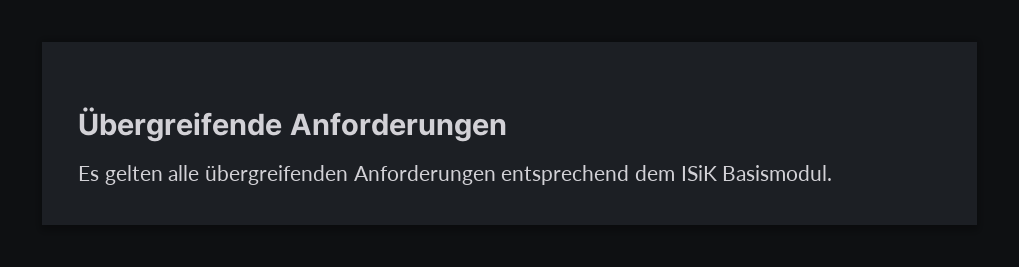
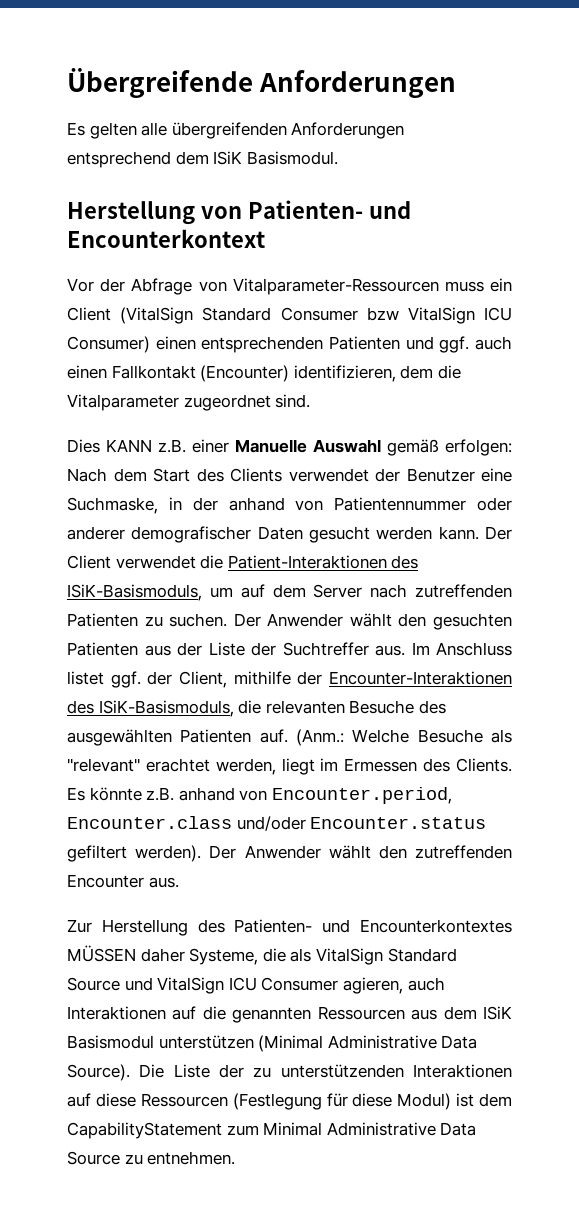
+ Herstellung von Patienten- und Encounterkontext
+ Vor der Abfrage von Vitalparameter-Ressourcen muss ein Client (VitalSign Standard Consumer bzw VitalSign ICU Consumer) einen entsprechenden Patienten und ggf. auch einen Fallkontakt (Encounter) identifizieren, dem die Vitalparameter zugeordnet sind.
+ Dies KANN z.B. einer Manuelle Auswahl gemäß erfolgen: Nach dem Start des Clients verwendet der Benutzer eine Suchmaske, in der anhand von Patientennummer oder anderer demografischer Daten gesucht werden kann. Der Client verwendet die Patient-Interaktionen des ISiK-Basismoduls, um auf dem Server nach zutreffenden Patienten zu suchen. Der Anwender wählt den gesuchten Patienten aus der Liste der Suchtreffer aus. Im Anschluss listet ggf. der Client, mithilfe der Encounter-Interaktionen des ISiK-Basismoduls, die relevanten Besuche des ausgewählten Patienten auf. (Anm.: Welche Besuche als "relevant" erachtet werden, liegt im Ermessen des Clients. Es könnte z.B. anhand von Encounter.period, Encounter.class und/oder Encounter.status gefiltert werden). Der Anwender wählt den zutreffenden Encounter aus.
+ Zur Herstellung des Patienten- und Encounterkontextes MÜSSEN daher Systeme, die als VitalSign Standard Source und VitalSign ICU Consumer agieren, auch Interaktionen auf die genannten Ressourcen aus dem ISiK Basismodul unterstützen (Minimal Administrative Data Source). Die Liste der zu unterstützenden Interaktionen auf diese Ressourcen (Festlegung für diese Modul) ist dem CapabilityStatement zum Minimal Administrative Data Source zu entnehmen.

